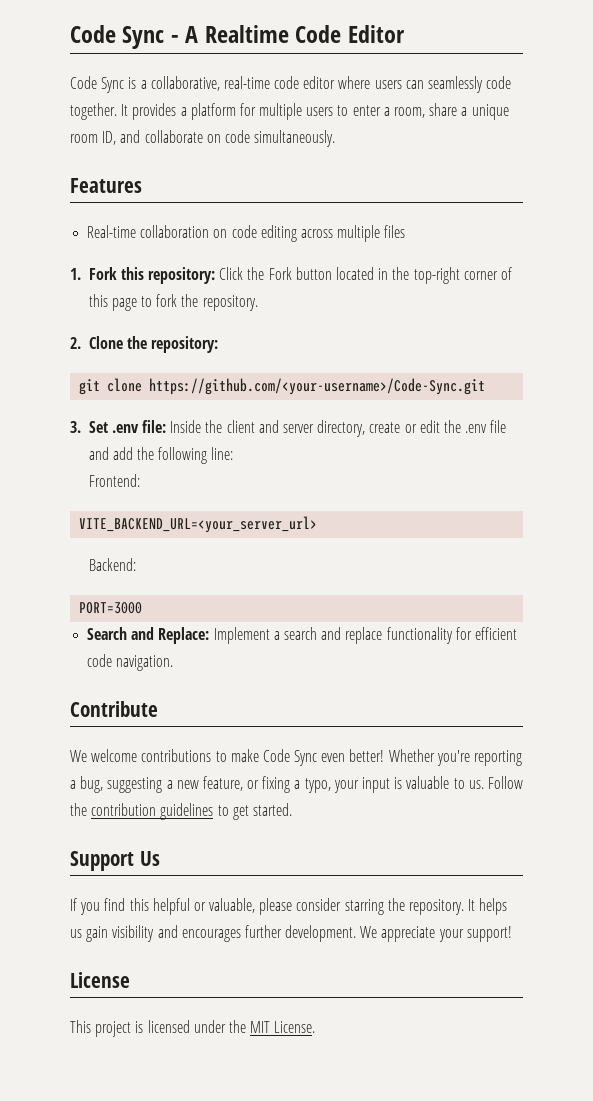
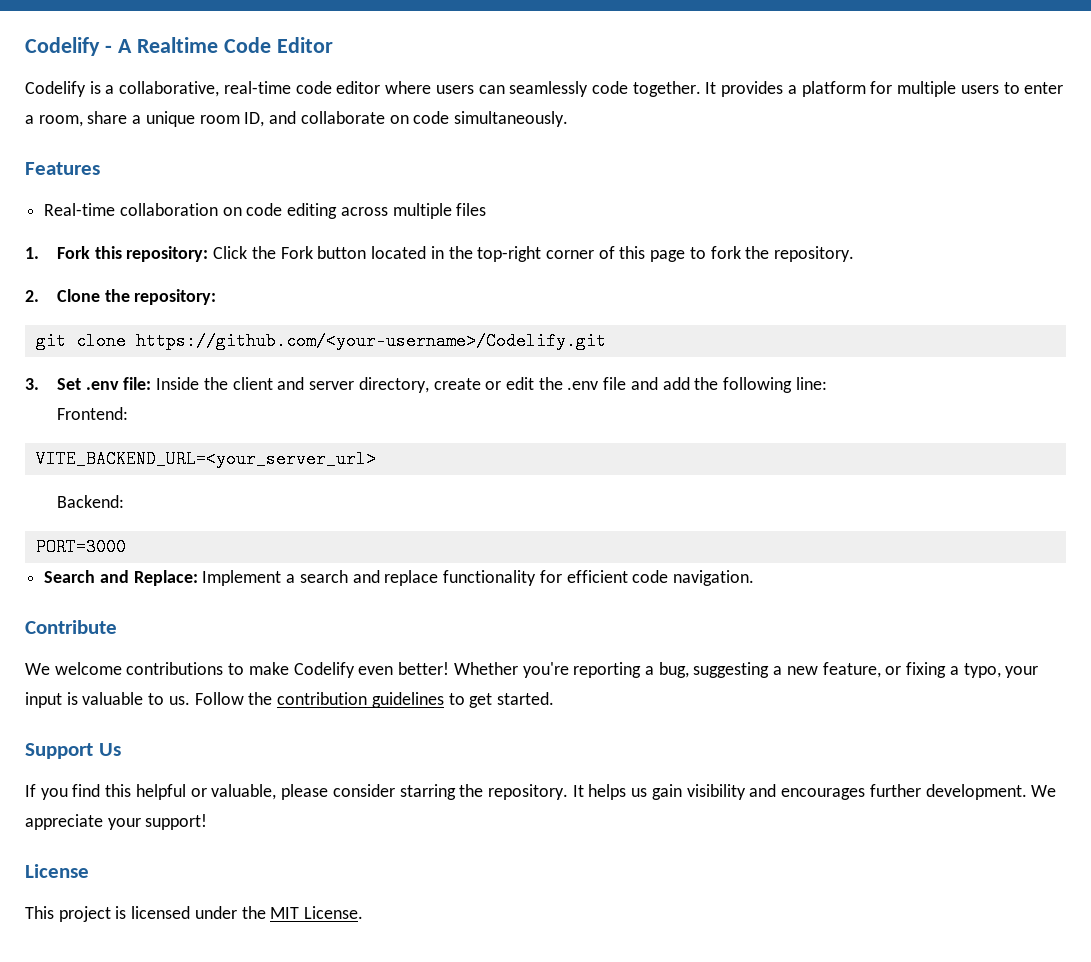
- Code Sync - A Realtime Code Editor
+ Codelify - A Realtime Code Editor
- Code Sync is a collaborative, real-time code editor where users can seamlessly code together.
+ Codelify is a collaborative, real-time code editor where users can seamlessly code together.
- git clone https://github.com/<your-username>/Code-Sync.git
+ git clone https://github.com/<your-username>/Codelify.git
- We welcome contributions to make Code Sync even better!
+ We welcome contributions to make Codelify even better!

